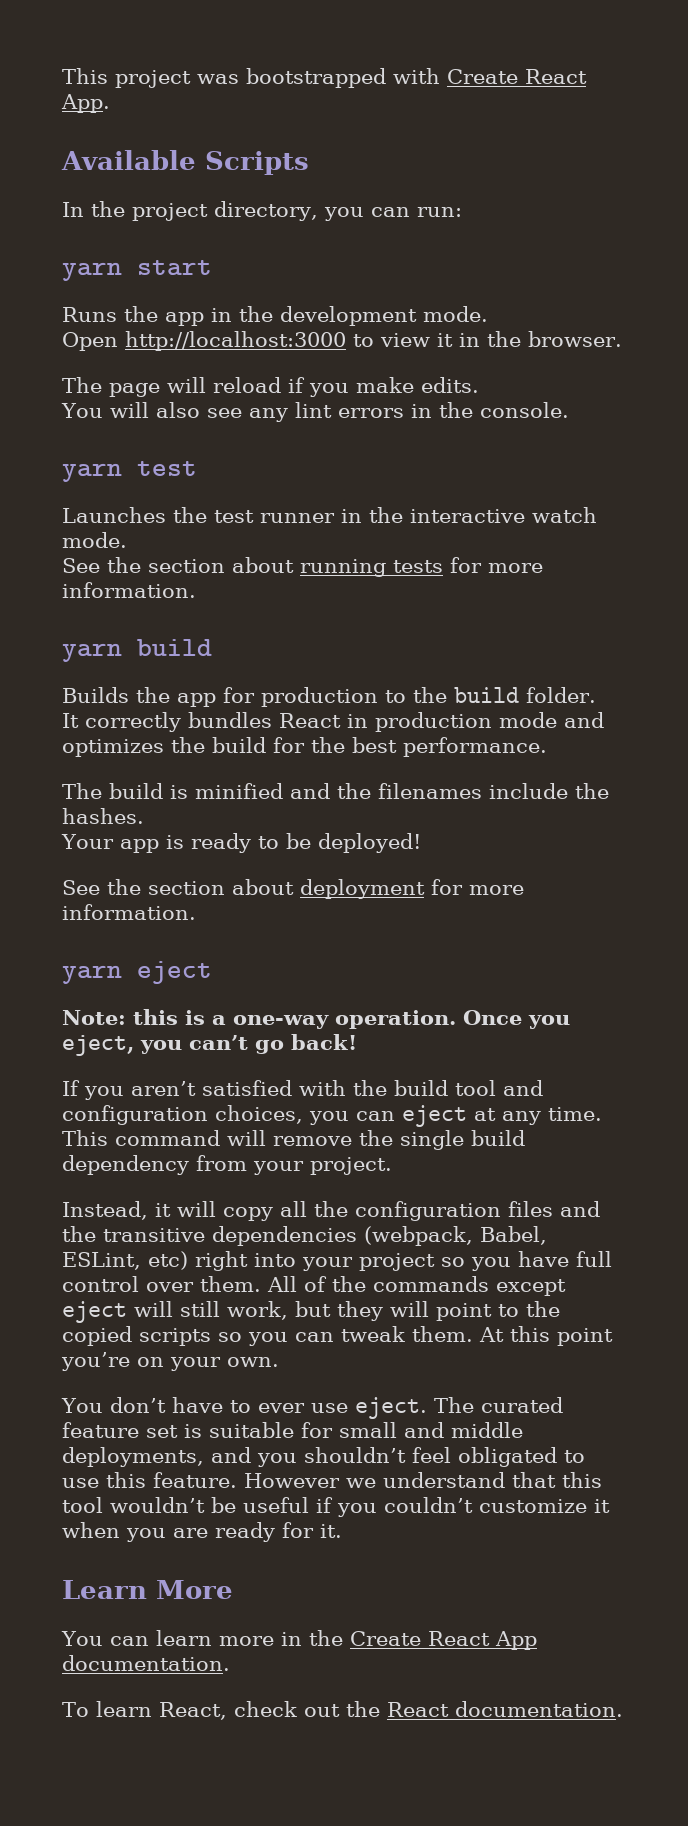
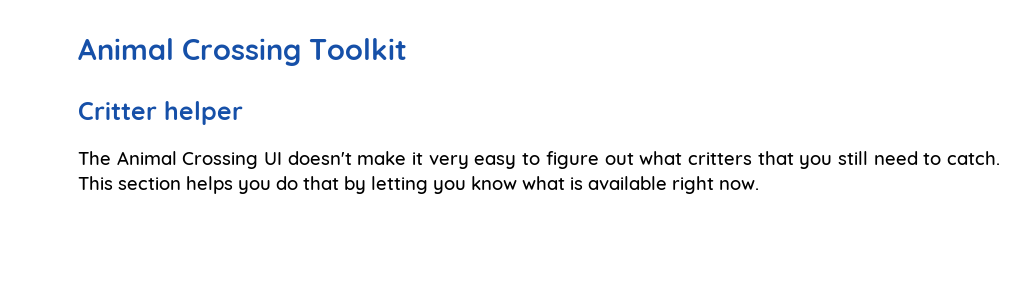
- This project was bootstrapped with Create React App.
- Available Scripts
- In the project directory, you can run:
- yarn start
- Runs the app in the development mode.
- Open http://localhost:3000 to view it in the browser.
- The page will reload if you make edits.
- You will also see any lint errors in the console.
- yarn test
- Launches the test runner in the interactive watch mode.
- See the section about running tests for more information.
- yarn build
- Builds the app for production to the build folder.
- It correctly bundles React in production mode and optimizes the build for the best performance.
- The build is minified and the filenames include the hashes.
- Your app is ready to be deployed!
- See the section about deployment for more information.
- yarn eject
- Note: this is a one-way operation. Once you eject, you can’t go back!
- If you aren’t satisfied with the build tool and configuration choices, you can eject at any time. This command will remove the single build dependency from your project.
- Instead, it will copy all the configuration files and the transitive dependencies (webpack, Babel, ESLint, etc) right into your project so you have full control over them. All of the commands except eject will still work, but they will point to the copied scripts so you can tweak them. At this point you’re on your own.
- You don’t have to ever use eject. The curated feature set is suitable for small and middle deployments, and you shouldn’t feel obligated to use this feature. However we understand that this tool wouldn’t be useful if you couldn’t customize it when you are ready for it.
- Learn More
- You can learn more in the Create React App documentation.
- To learn React, check out the React documentation.
+ Animal Crossing Toolkit
+ Critter helper
+ The Animal Crossing UI doesn't make it very easy to figure out what critters that you still need to catch. This section helps you do that by letting you know what is available right now.

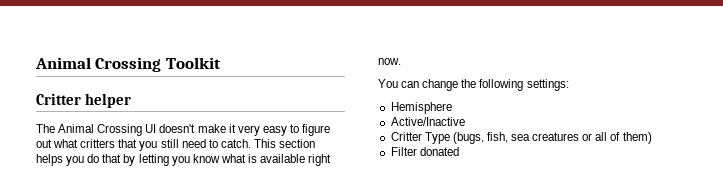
+ You can change the following settings:
+ Hemisphere
+ Active/Inactive
+ Critter Type (bugs, fish, sea creatures or all of them)
+ Filter donated

